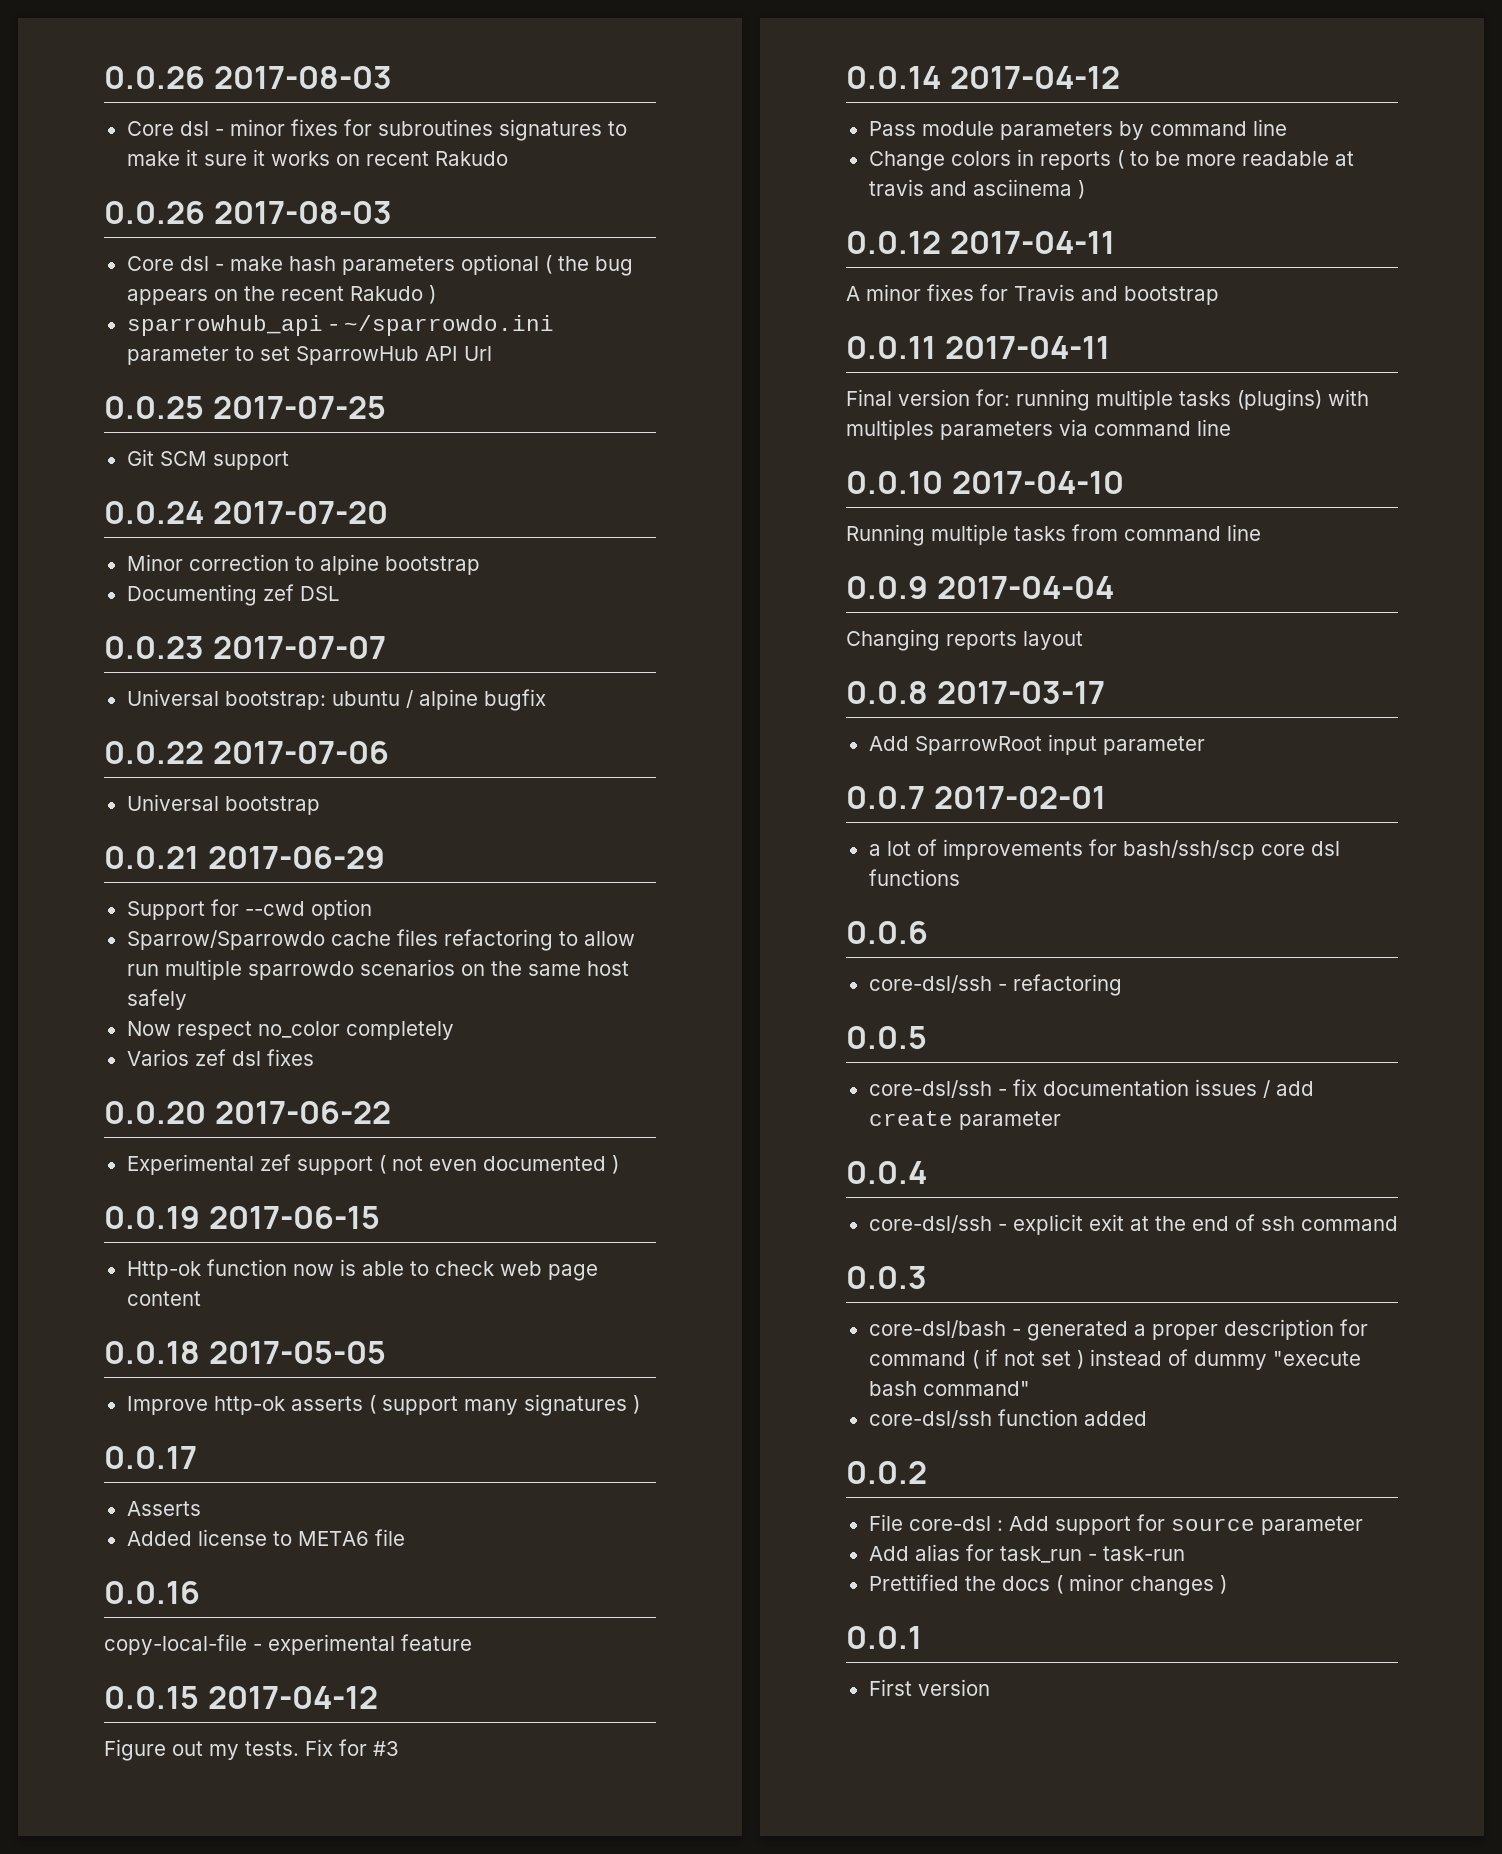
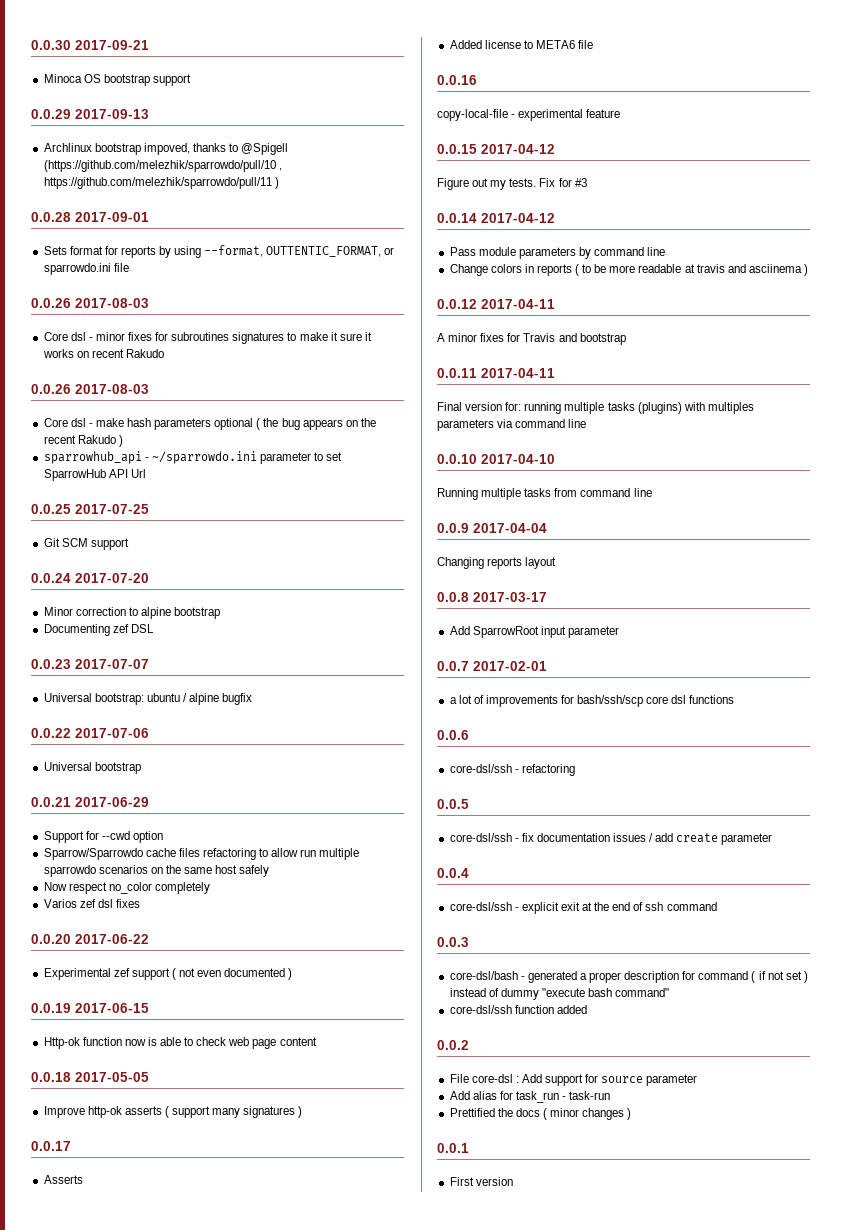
+ 0.0.30 2017-09-21
+ Minoca OS bootstrap support
+ 0.0.29 2017-09-13
+ Archlinux bootstrap impoved, thanks to @Spigell (https://github.com/melezhik/sparrowdo/pull/10 , https://github.com/melezhik/sparrowdo/pull/11 )
+ 0.0.28 2017-09-01
+ Sets format for reports by using --format, OUTTENTIC_FORMAT, or sparrowdo.ini file

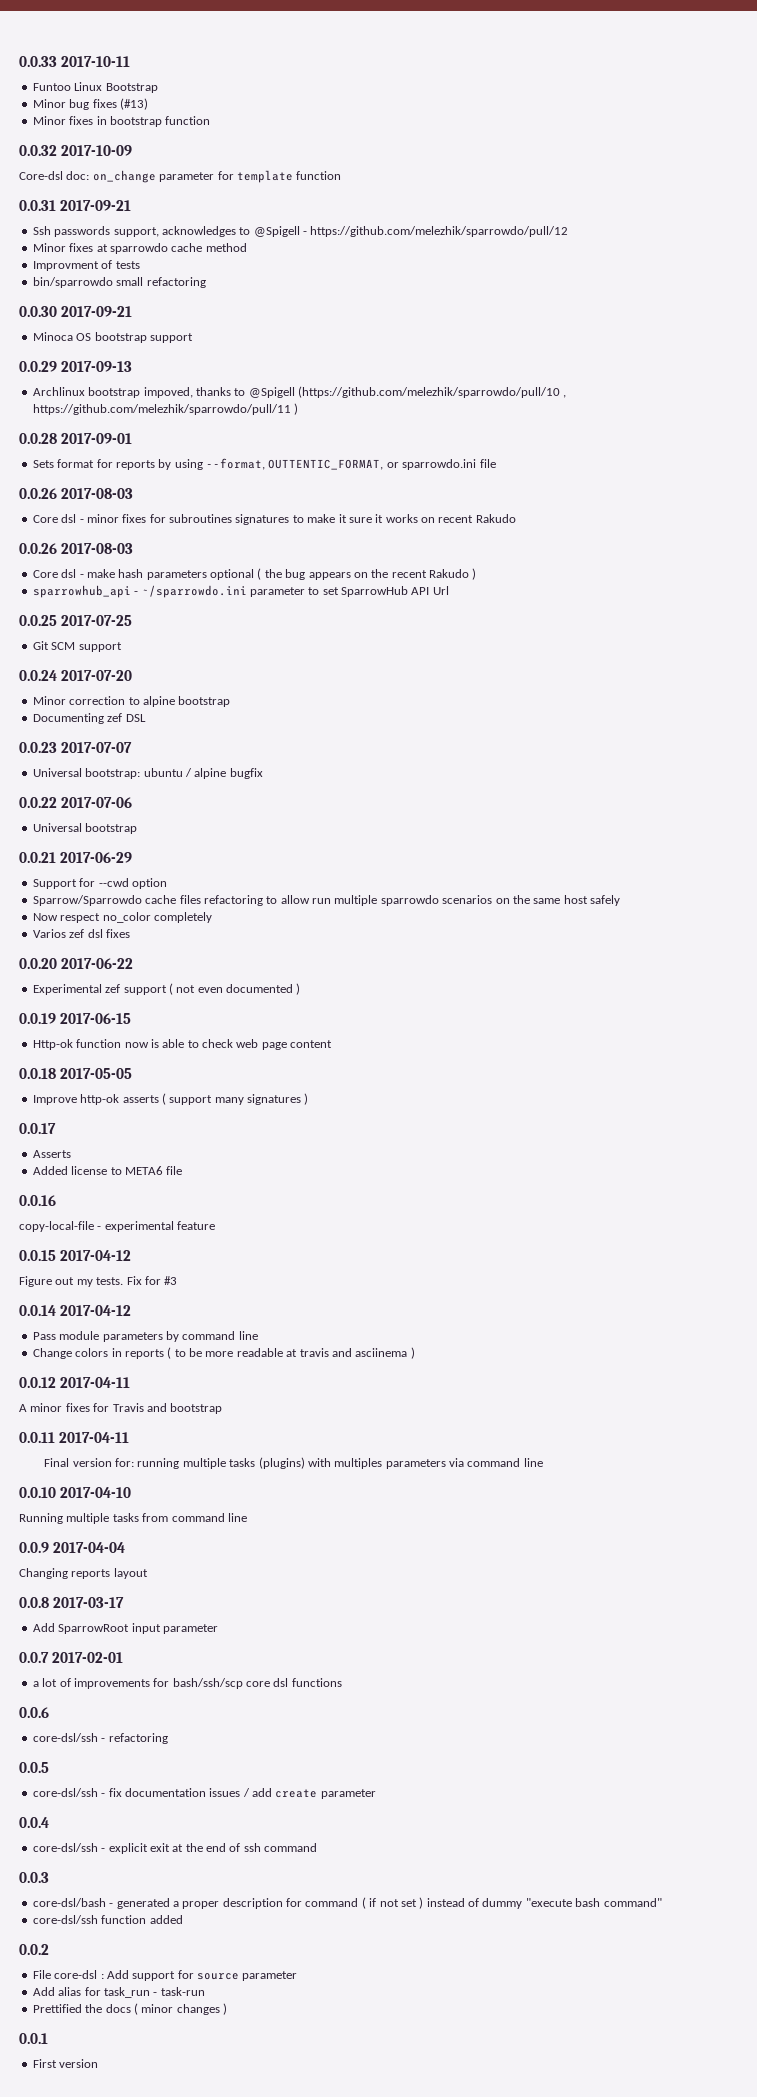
+ 0.0.33 2017-10-11
+ Funtoo Linux Bootstrap
+ Minor bug fixes (#13)
+ Minor fixes in bootstrap function
+ 0.0.32 2017-10-09
+ Core-dsl doc: on_change parameter for template function
+ 0.0.31 2017-09-21
+ Ssh passwords support, acknowledges to @Spigell - https://github.com/melezhik/sparrowdo/pull/12
+ Minor fixes at sparrowdo cache method
+ Improvment of tests
+ bin/sparrowdo small refactoring

